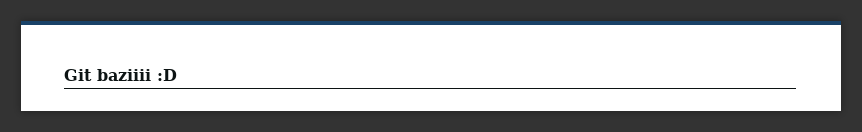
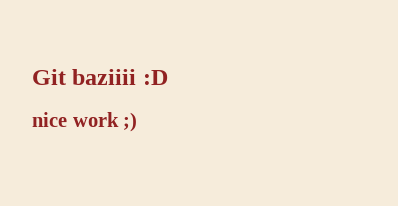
+ nice work ;)

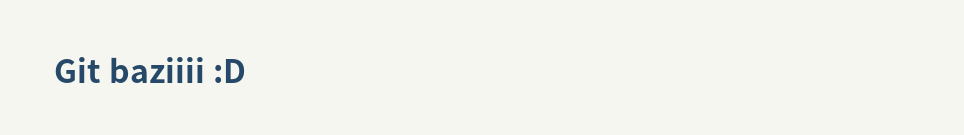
- nice work ;)

